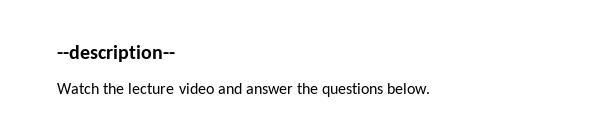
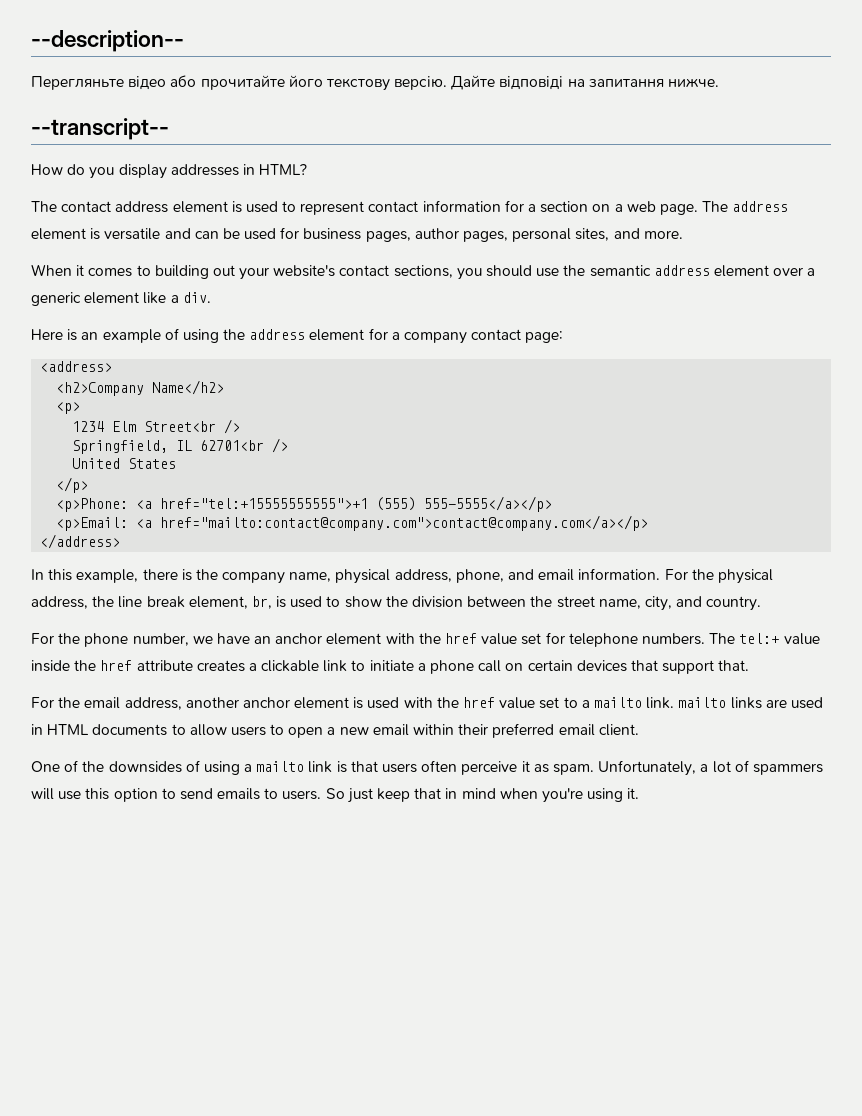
- Watch the lecture video and answer the questions below.
+ Перегляньте відео або прочитайте його текстову версію. Дайте відповіді на запитання нижче.
+ --transcript--
+ How do you display addresses in HTML?
+ The contact address element is used to represent contact information for a section on a web page. The address element is versatile and can be used for business pages, author pages, personal sites, and more.
+ When it comes to building out your website's contact sections, you should use the semantic address element over a generic element like a div.
+ Here is an example of using the address element for a company contact page:
+ <address>
+ <h2>Company Name</h2>
+ <p>
+ 1234 Elm Street<br />
+ Springfield, IL 62701<br />
+ United States
+ </p>
+ <p>Phone: <a href="tel:+15555555555">+1 (555) 555-5555</a></p>
+ <p>Email: <a href="mailto:contact@company.com">contact@company.com</a></p>
+ </address>
+ In this example, there is the company name, physical address, phone, and email information. For the physical address, the line break element, br, is used to show the division between the street name, city, and country.
+ For the phone number, we have an anchor element with the href value set for telephone numbers. The tel:+ value inside the href attribute creates a clickable link to initiate a phone call on certain devices that support that.
+ For the email address, another anchor element is used with the href value set to a mailto link. mailto links are used in HTML documents to allow users to open a new email within their preferred email client.
+ One of the downsides of using a mailto link is that users often perceive it as spam. Unfortunately, a lot of spammers will use this option to send emails to users. So just keep that in mind when you're using it.

